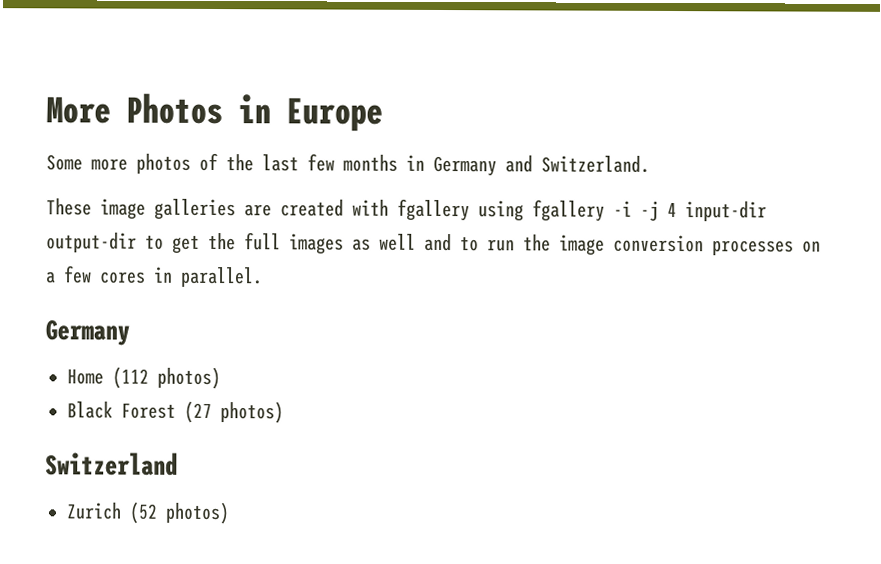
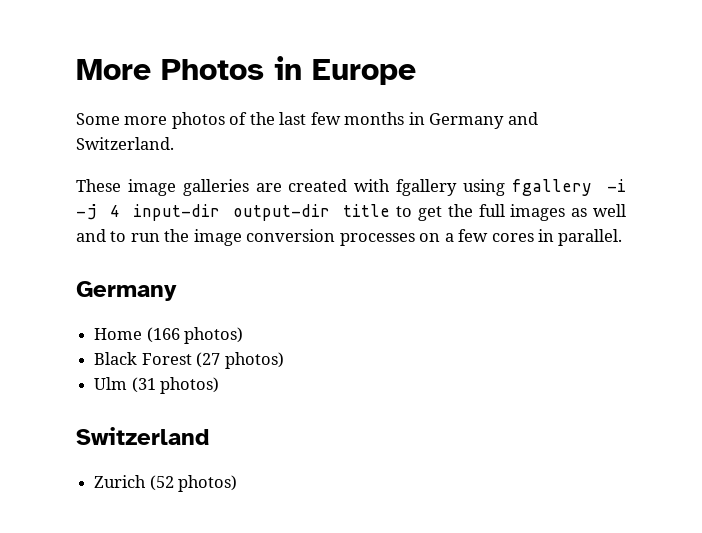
- These image galleries are created with fgallery using fgallery -i -j 4 input-dir output-dir to get the full images as well and to run the image conversion processes on a few cores in parallel.
+ These image galleries are created with fgallery using fgallery -i -j 4 input-dir output-dir title to get the full images as well and to run the image conversion processes on a few cores in parallel.
- Home (112 photos)
+ Home (166 photos)
+ Ulm (31 photos)

